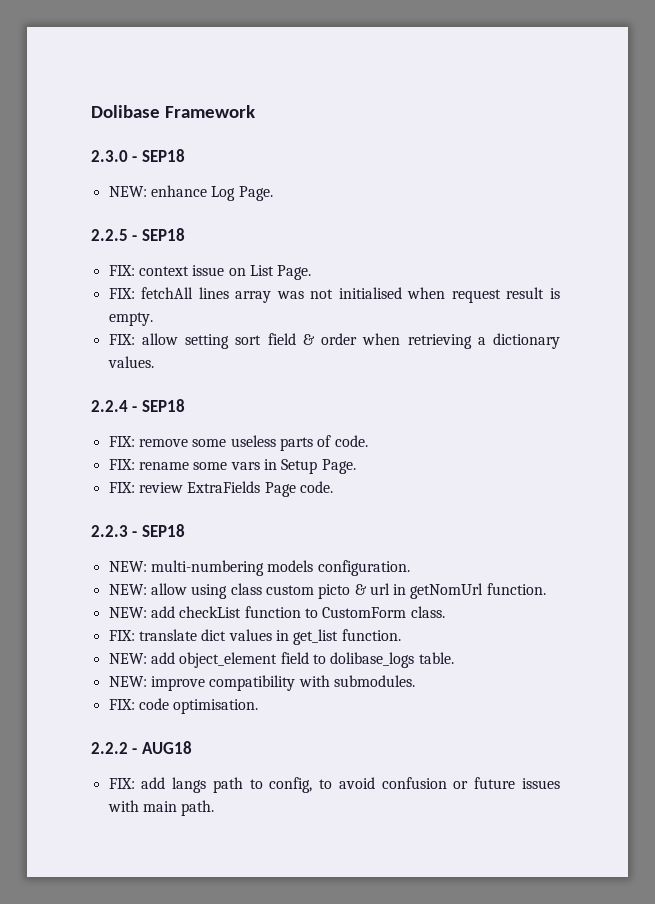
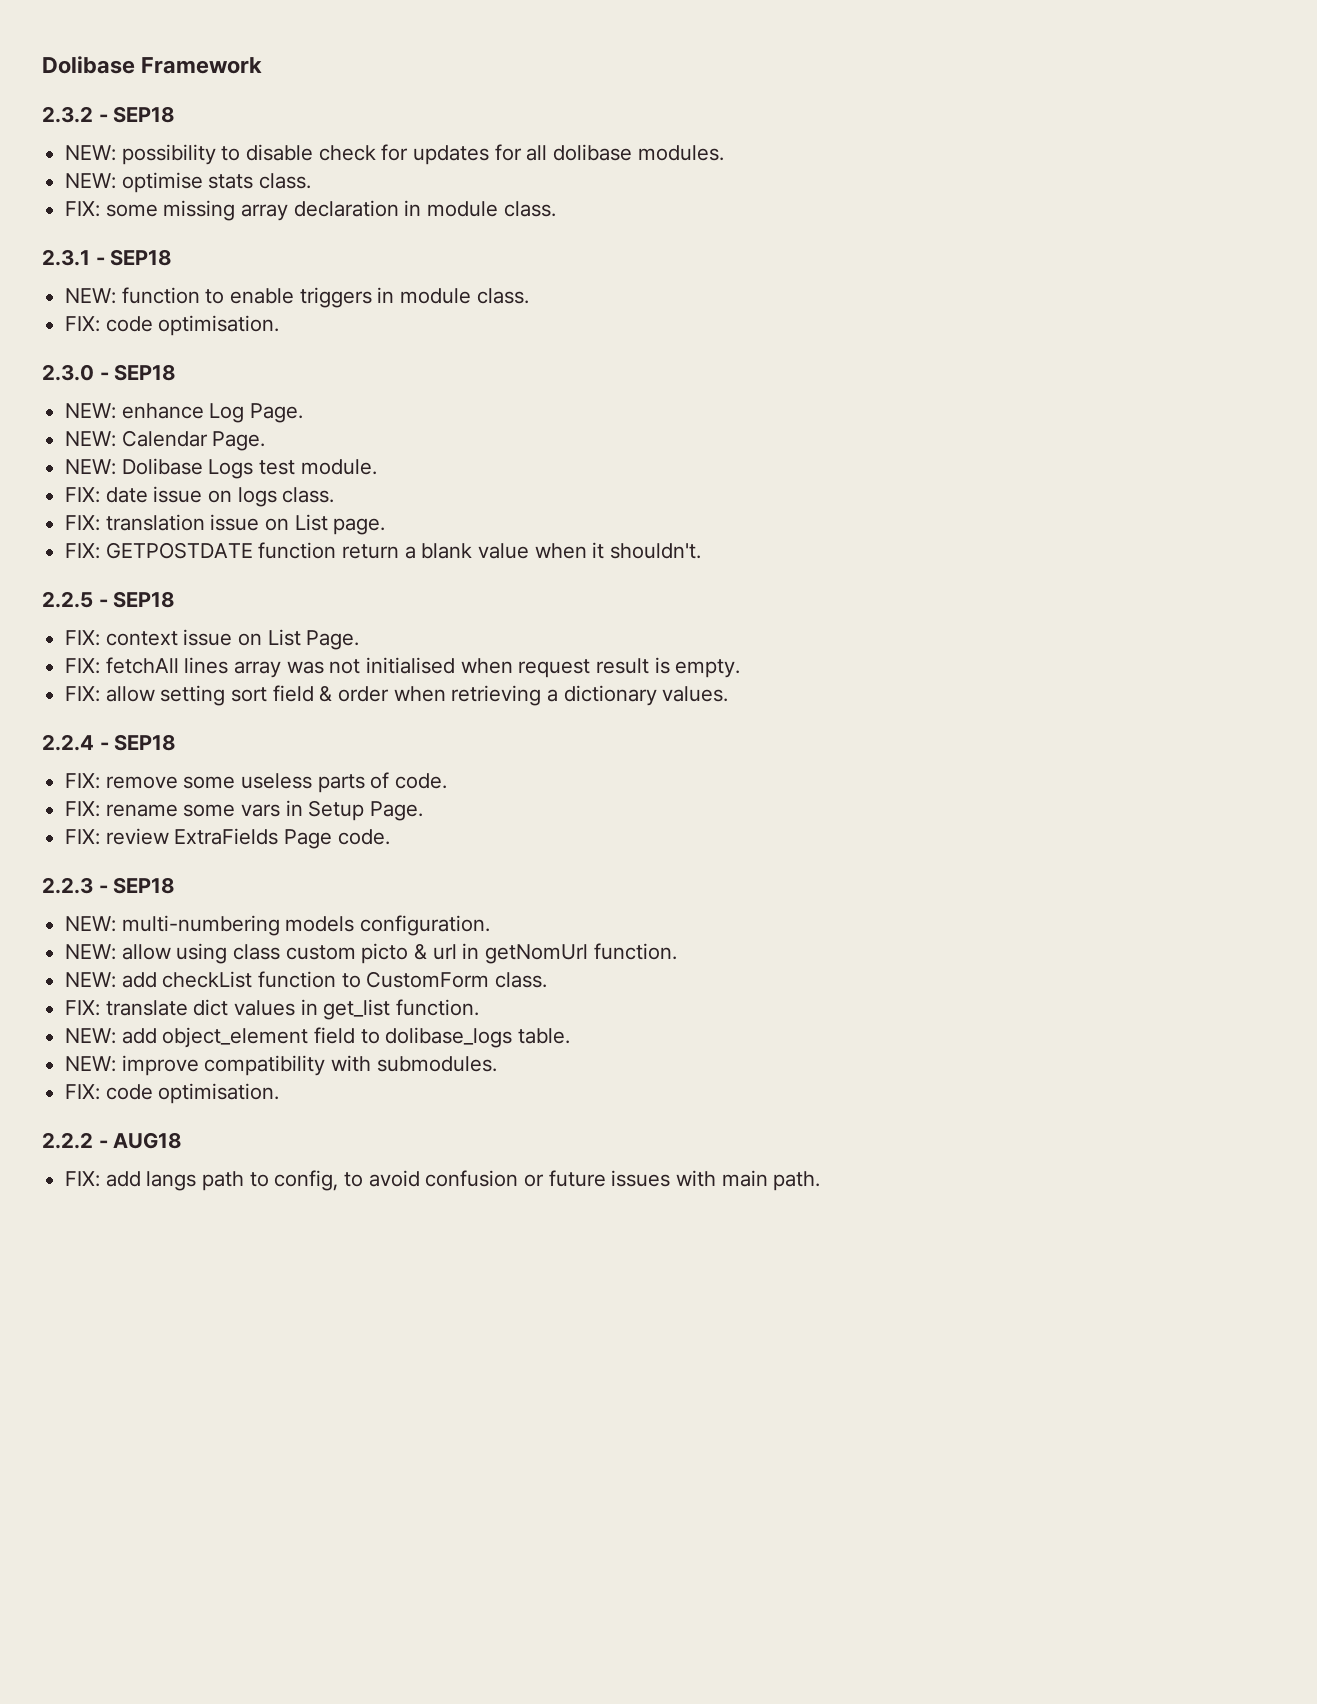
+ 2.3.2 - SEP18
+ NEW: possibility to disable check for updates for all dolibase modules.
+ NEW: optimise stats class.
+ FIX: some missing array declaration in module class.
+ 2.3.1 - SEP18
+ NEW: function to enable triggers in module class.
+ FIX: code optimisation.
+ NEW: Calendar Page.
+ NEW: Dolibase Logs test module.
+ FIX: date issue on logs class.
+ FIX: translation issue on List page.
+ FIX: GETPOSTDATE function return a blank value when it shouldn't.

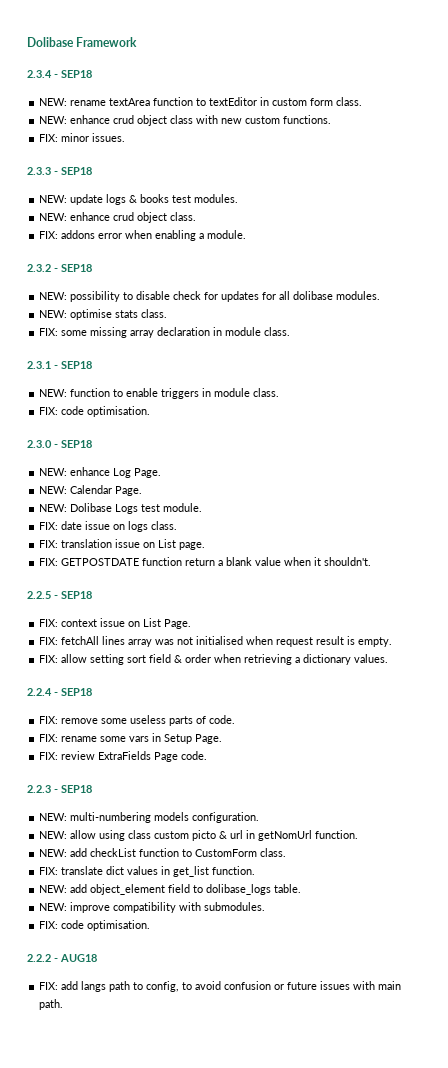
+ 2.3.4 - SEP18
+ NEW: rename textArea function to textEditor in custom form class.
+ NEW: enhance crud object class with new custom functions.
+ FIX: minor issues.
+ 2.3.3 - SEP18
+ NEW: update logs & books test modules.
+ NEW: enhance crud object class.
+ FIX: addons error when enabling a module.

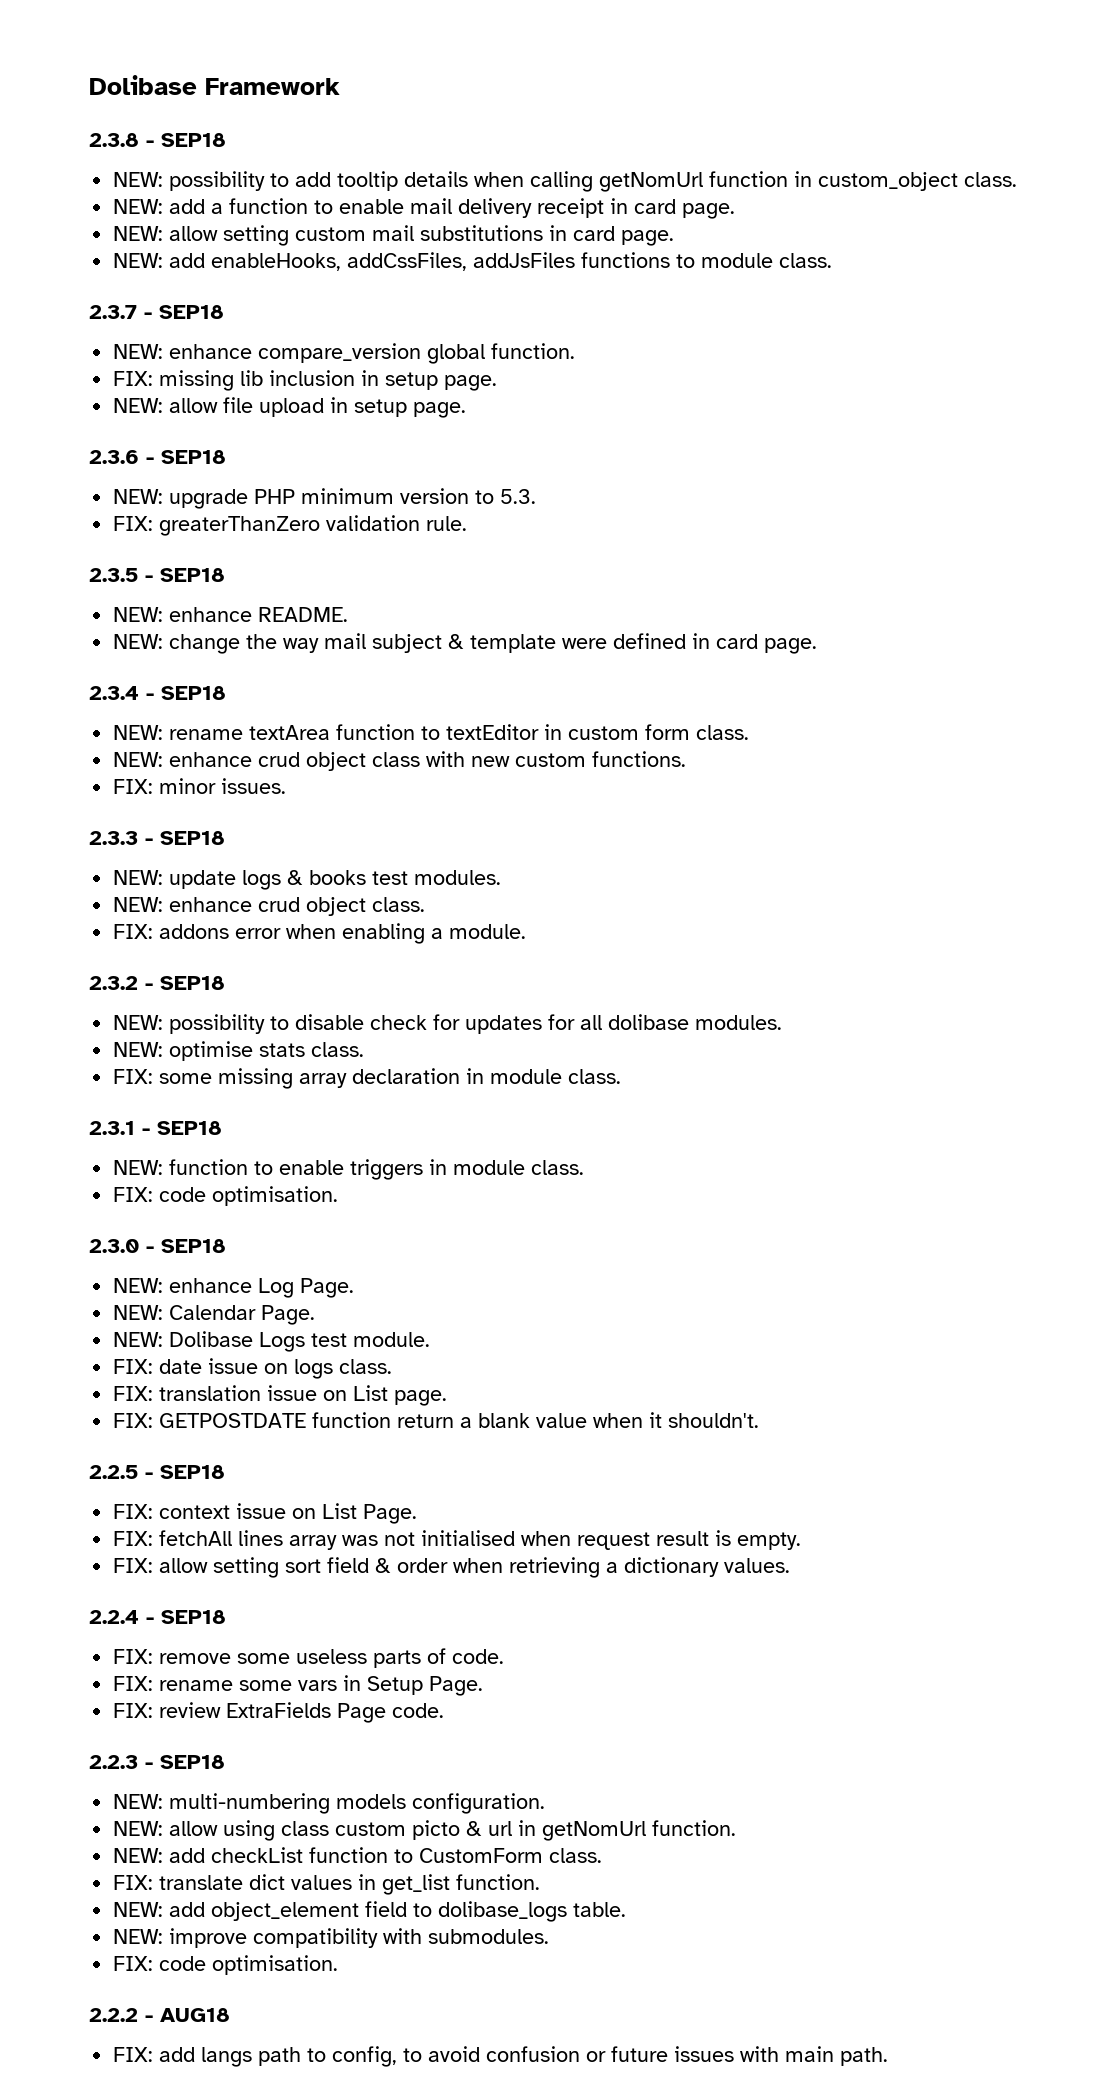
+ 2.3.8 - SEP18
+ NEW: possibility to add tooltip details when calling getNomUrl function in custom_object class.
+ NEW: add a function to enable mail delivery receipt in card page.
+ NEW: allow setting custom mail substitutions in card page.
+ NEW: add enableHooks, addCssFiles, addJsFiles functions to module class.
+ 2.3.7 - SEP18
+ NEW: enhance compare_version global function.
+ FIX: missing lib inclusion in setup page.
+ NEW: allow file upload in setup page.
+ 2.3.6 - SEP18
+ NEW: upgrade PHP minimum version to 5.3.
+ FIX: greaterThanZero validation rule.
+ 2.3.5 - SEP18
+ NEW: enhance README.
+ NEW: change the way mail subject & template were defined in card page.

